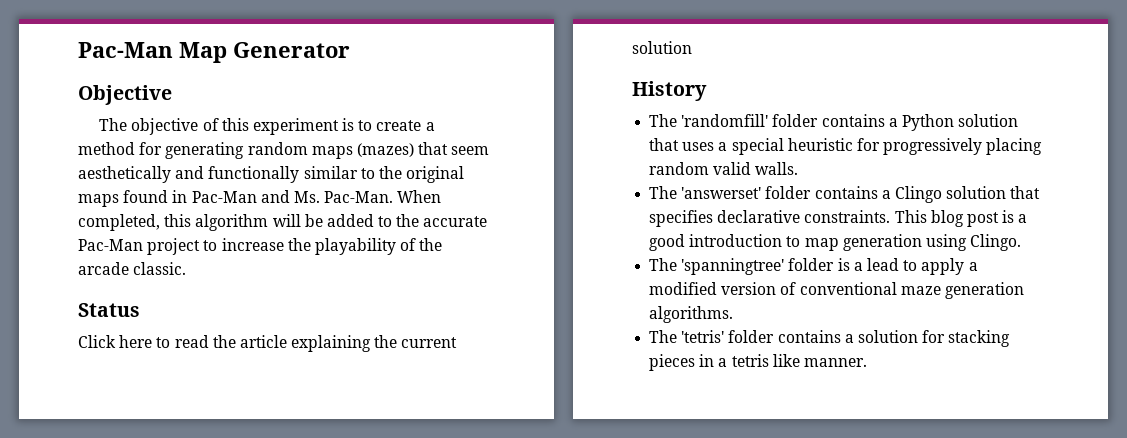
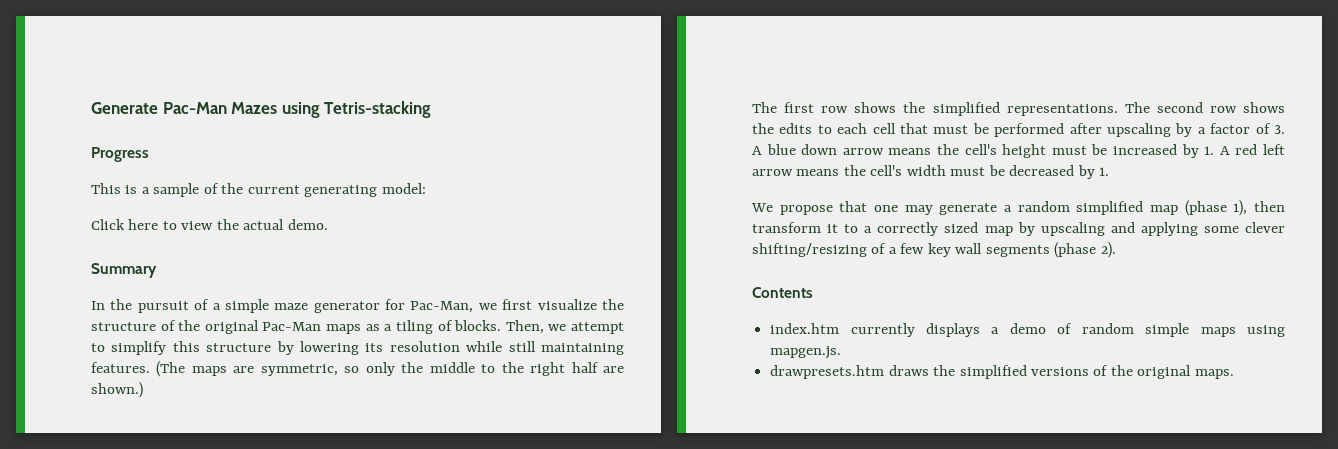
- Pac-Man Map Generator
- Objective
- The objective of this experiment is to create a method for generating random maps (mazes) that seem aesthetically and functionally similar to the original maps found in Pac-Man and Ms. Pac-Man. When completed, this algorithm will be added to the accurate Pac-Man project to increase the playability of the arcade classic.
- Status
- Click here to read the article explaining the current solution
- History
- The 'randomfill' folder contains a Python solution that uses a special heuristic for progressively placing random valid walls.
- The 'answerset' folder contains a Clingo solution that specifies declarative constraints. This blog post is a good introduction to map generation using Clingo.
- The 'spanningtree' folder is a lead to apply a modified version of conventional maze generation algorithms.
- The 'tetris' folder contains a solution for stacking pieces in a tetris like manner.
+ Generate Pac-Man Mazes using Tetris-stacking
+ Progress
+ This is a sample of the current generating model:
+ Click here to view the actual demo.
+ Summary
+ In the pursuit of a simple maze generator for Pac-Man, we first visualize the structure of the original Pac-Man maps as a tiling of blocks. Then, we attempt to simplify this structure by lowering its resolution while still maintaining features. (The maps are symmetric, so only the middle to the right half are shown.)
+ The first row shows the simplified representations. The second row shows the edits to each cell that must be performed after upscaling by a factor of 3. A blue down arrow means the cell's height must be increased by 1. A red left arrow means the cell's width must be decreased by 1.
+ We propose that one may generate a random simplified map (phase 1), then transform it to a correctly sized map by upscaling and applying some clever shifting/resizing of a few key wall segments (phase 2).
+ Contents
+ index.htm currently displays a demo of random simple maps using mapgen.js.
+ drawpresets.htm draws the simplified versions of the original maps.

